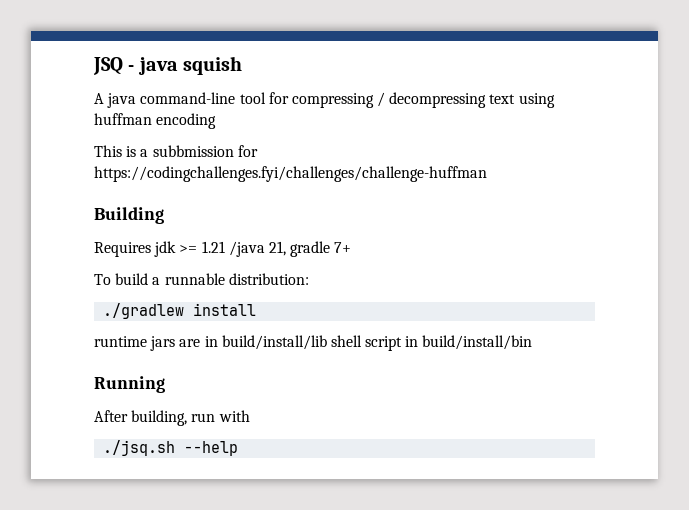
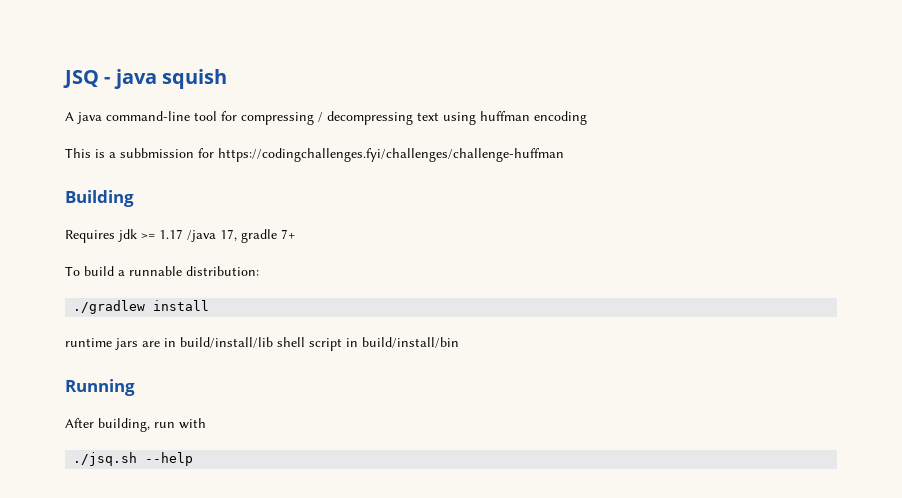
- Requires jdk >= 1.21 /java 21, gradle 7+
+ Requires jdk >= 1.17 /java 17, gradle 7+

